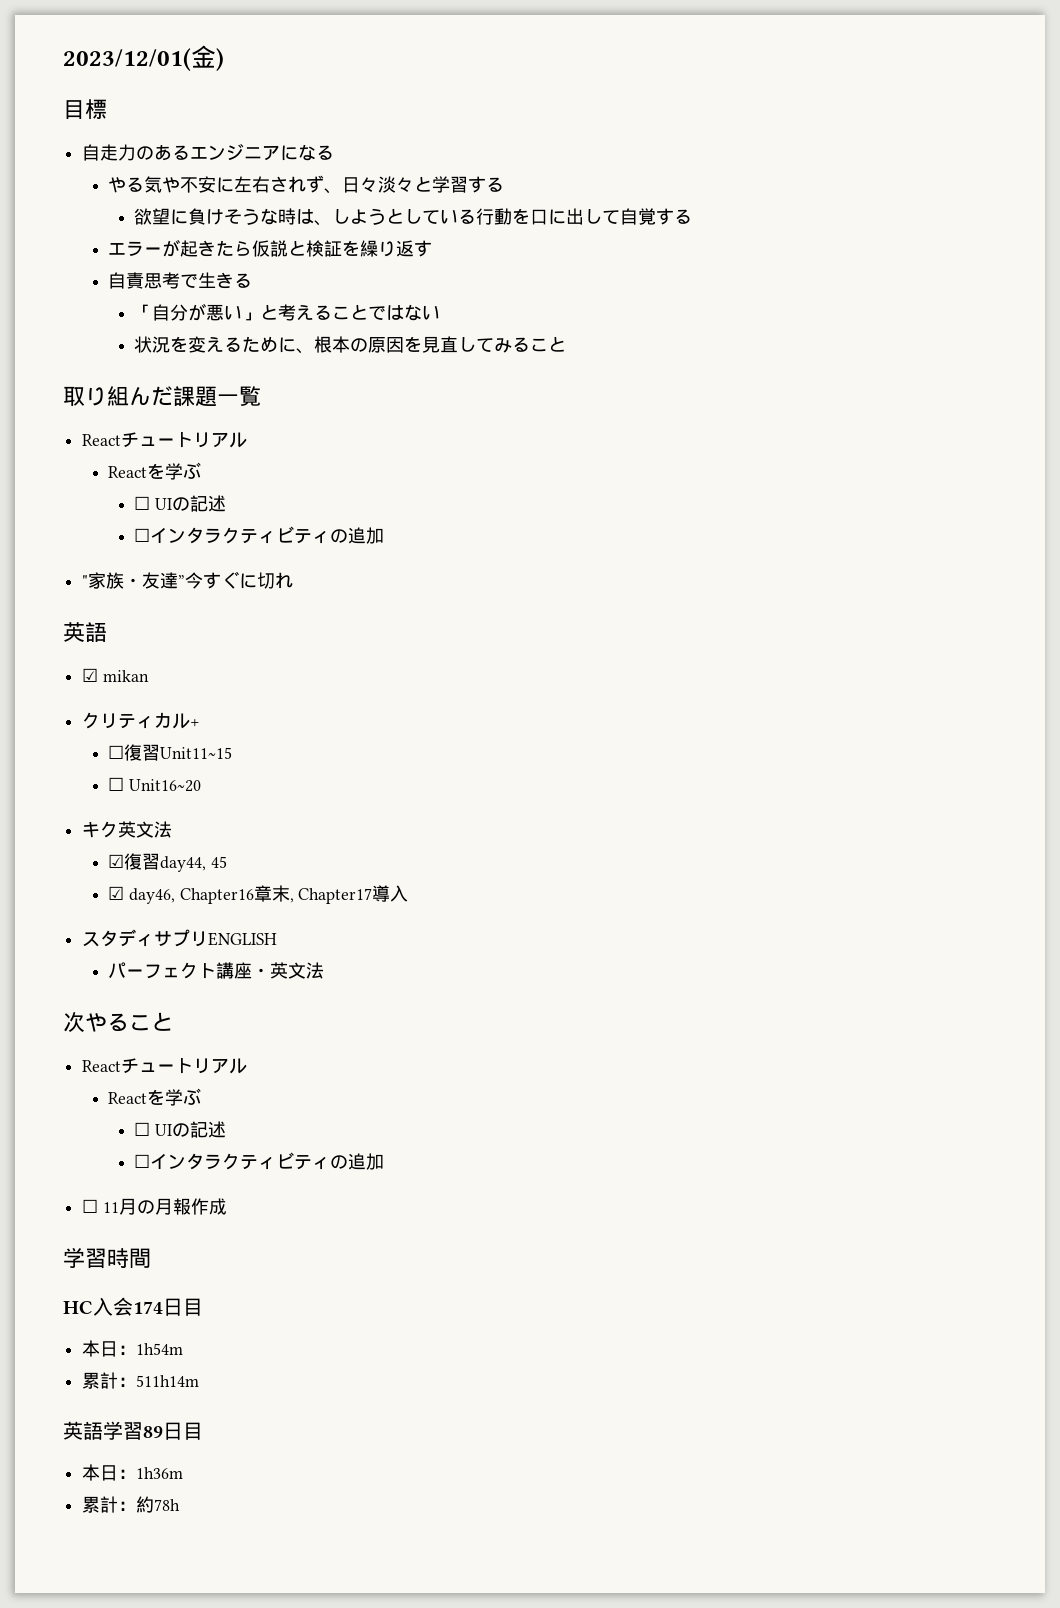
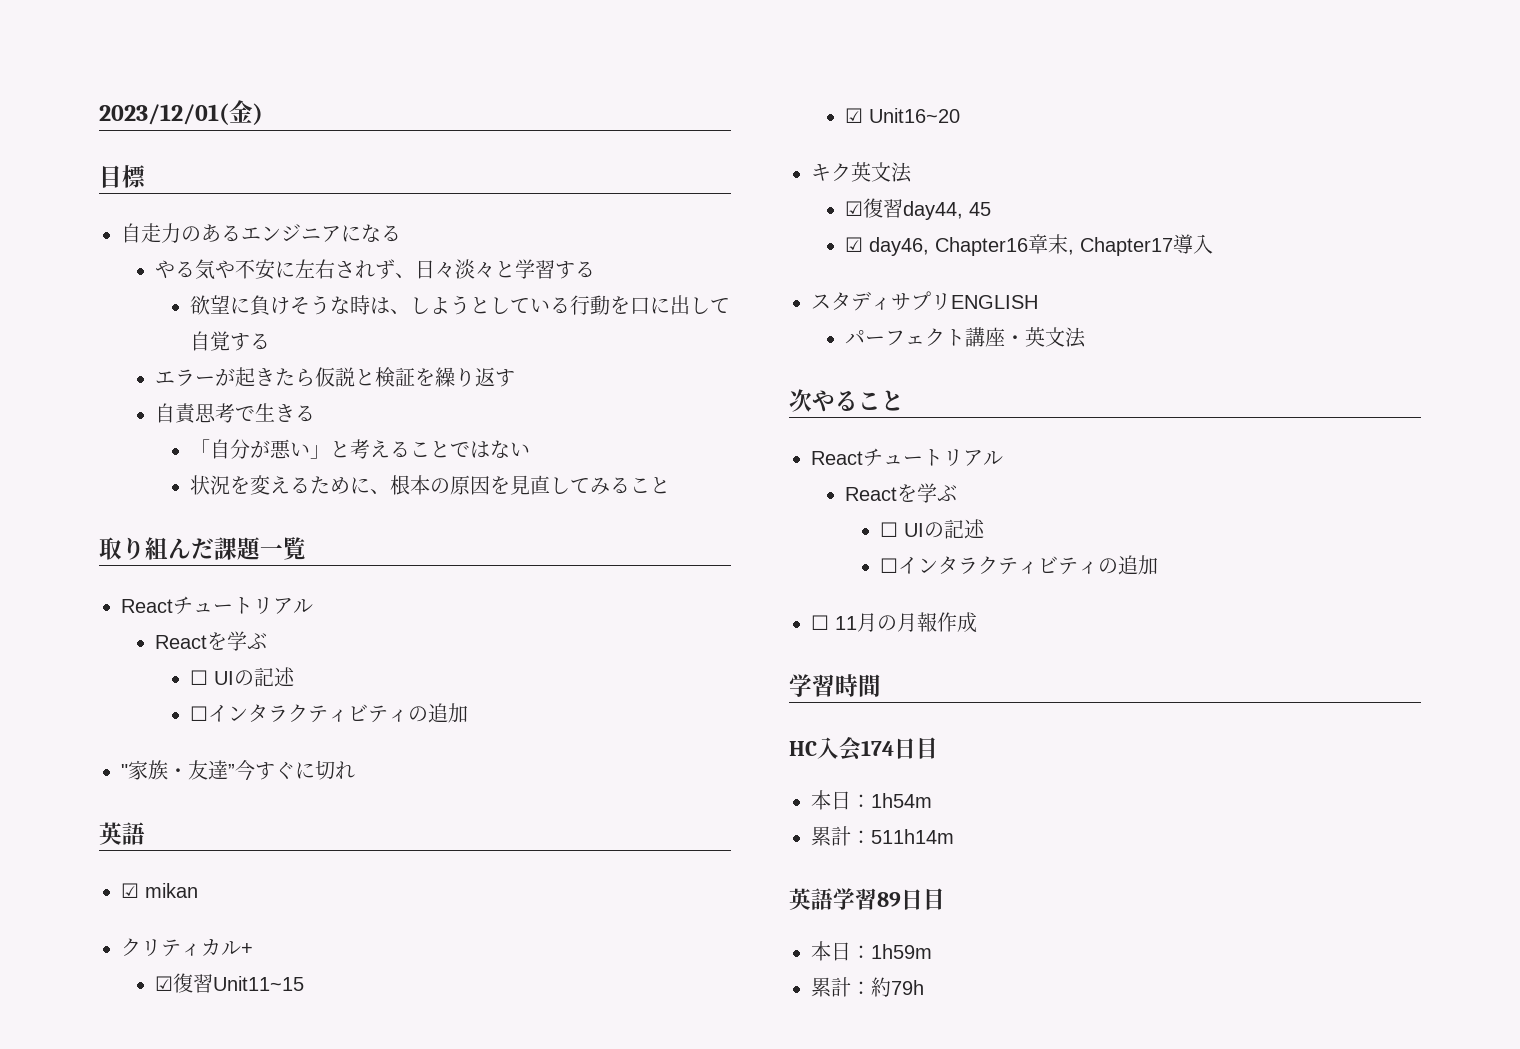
- ☐復習Unit11~15
+ ☑復習Unit11~15
- ☐ Unit16~20
+ ☑ Unit16~20
- 本日：1h36m
+ 本日：1h59m
- 累計：約78h
+ 累計：約79h

